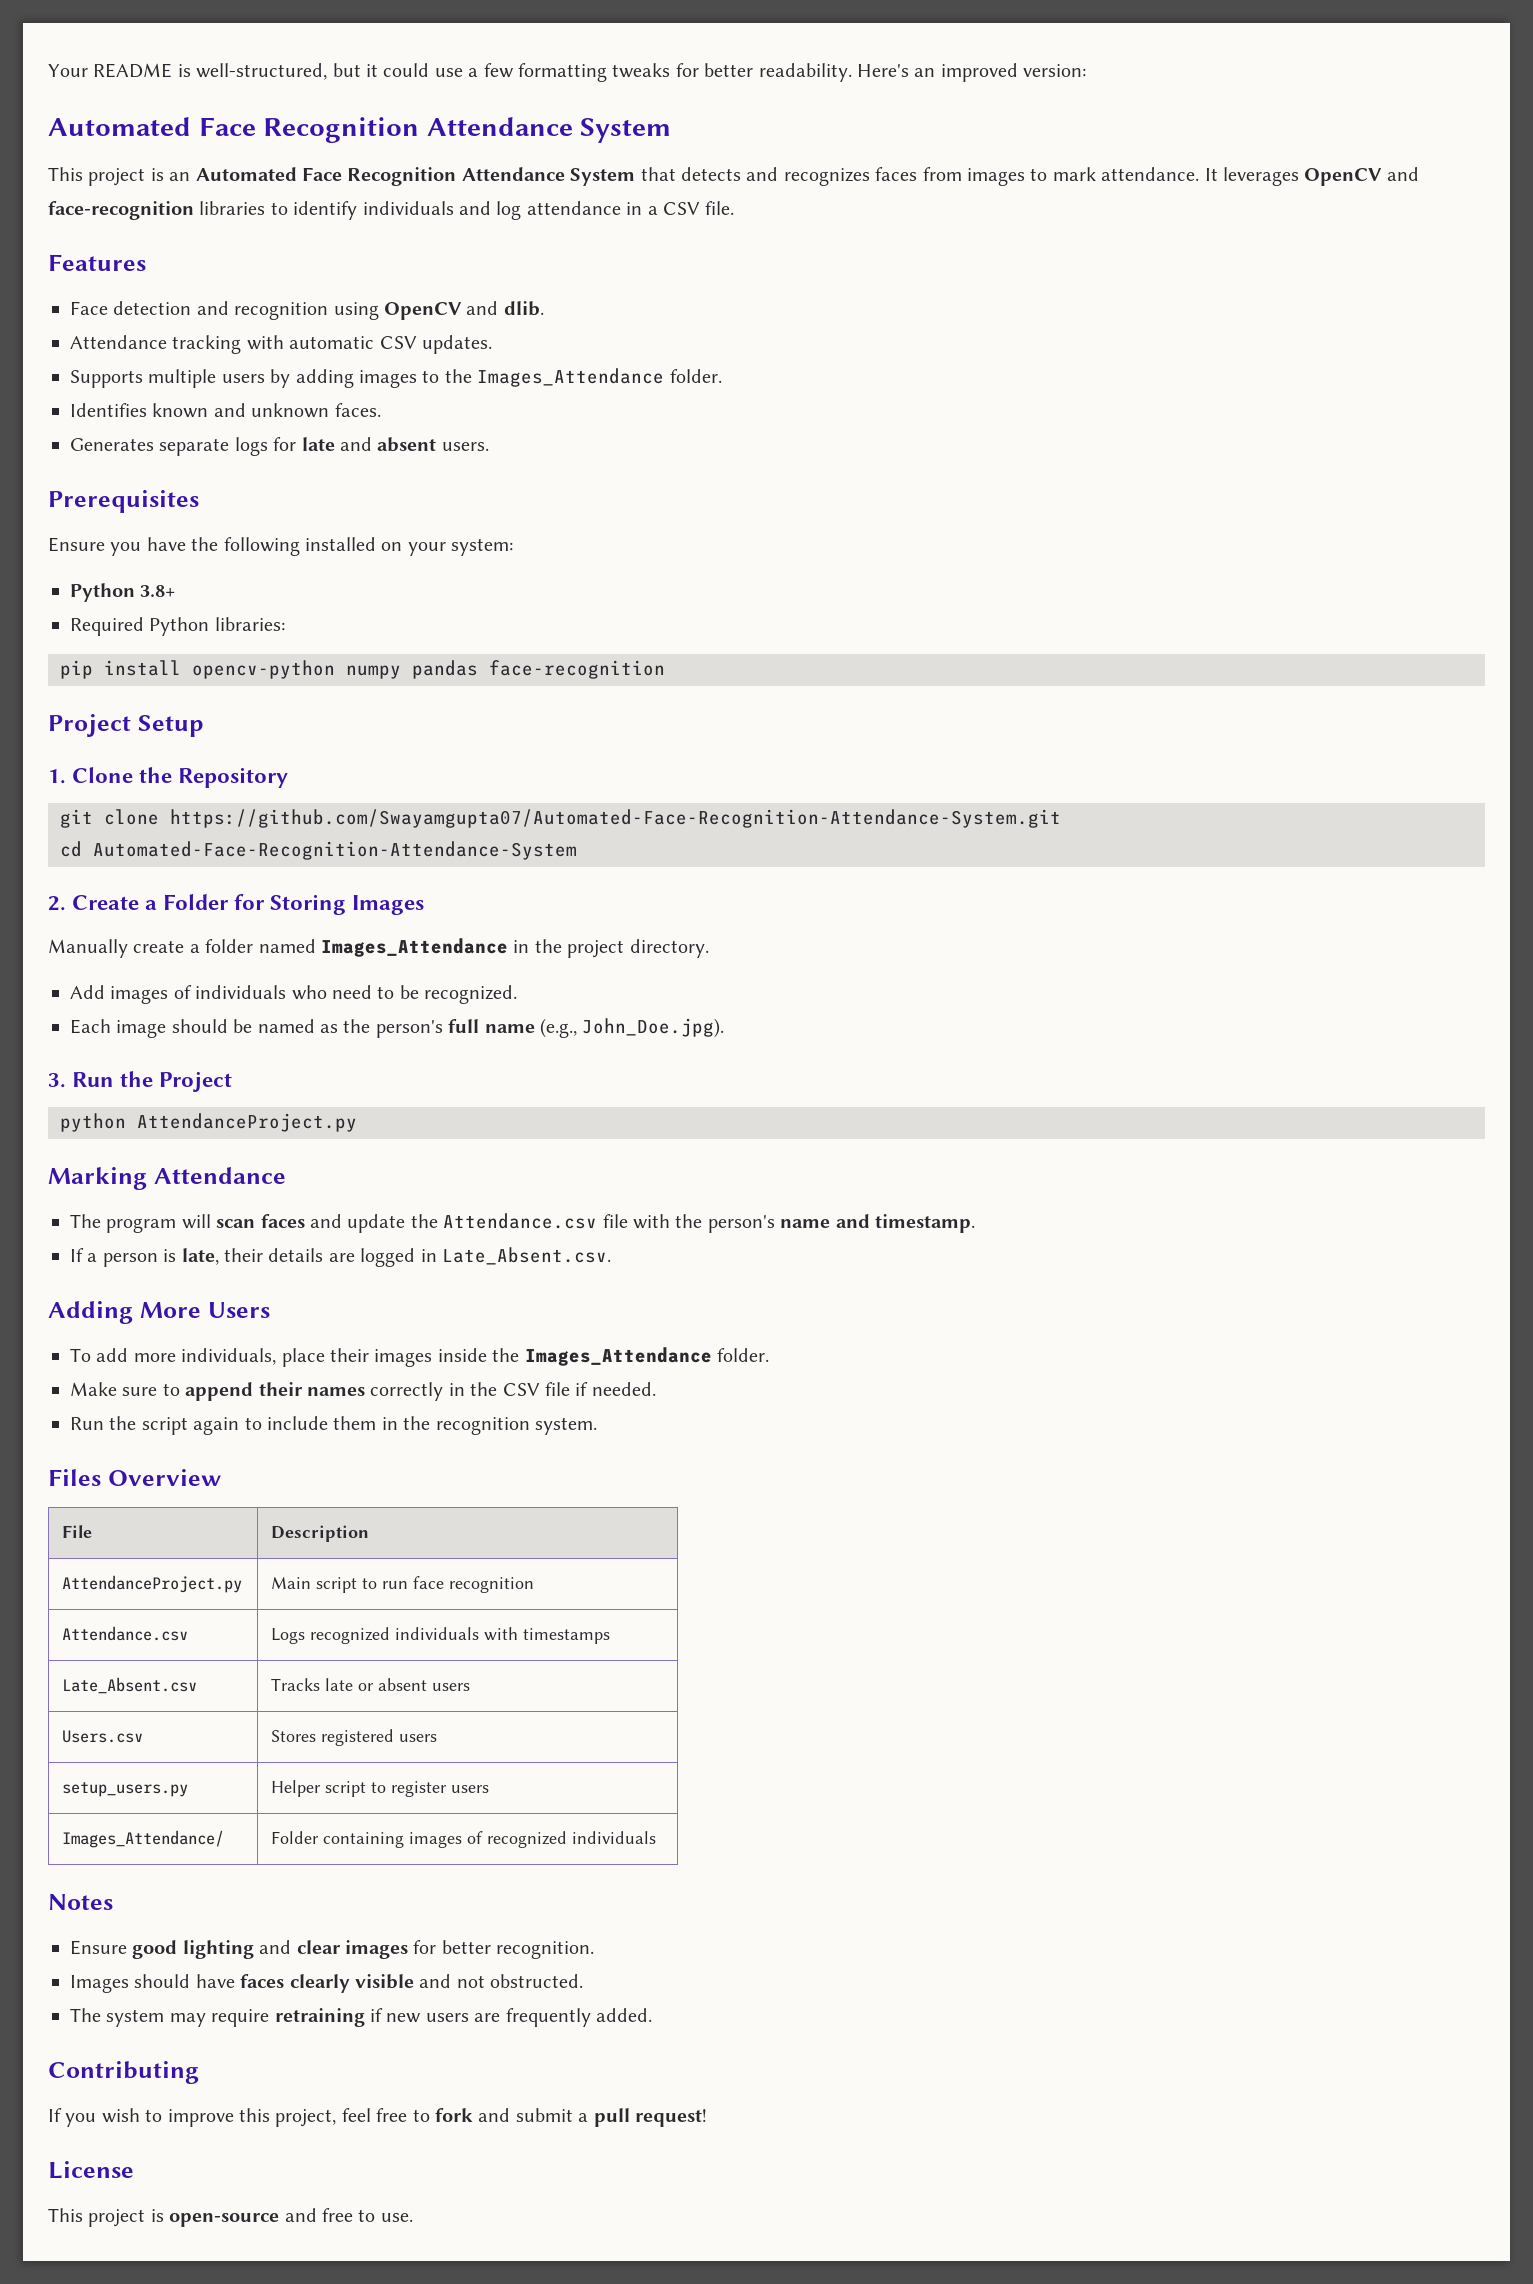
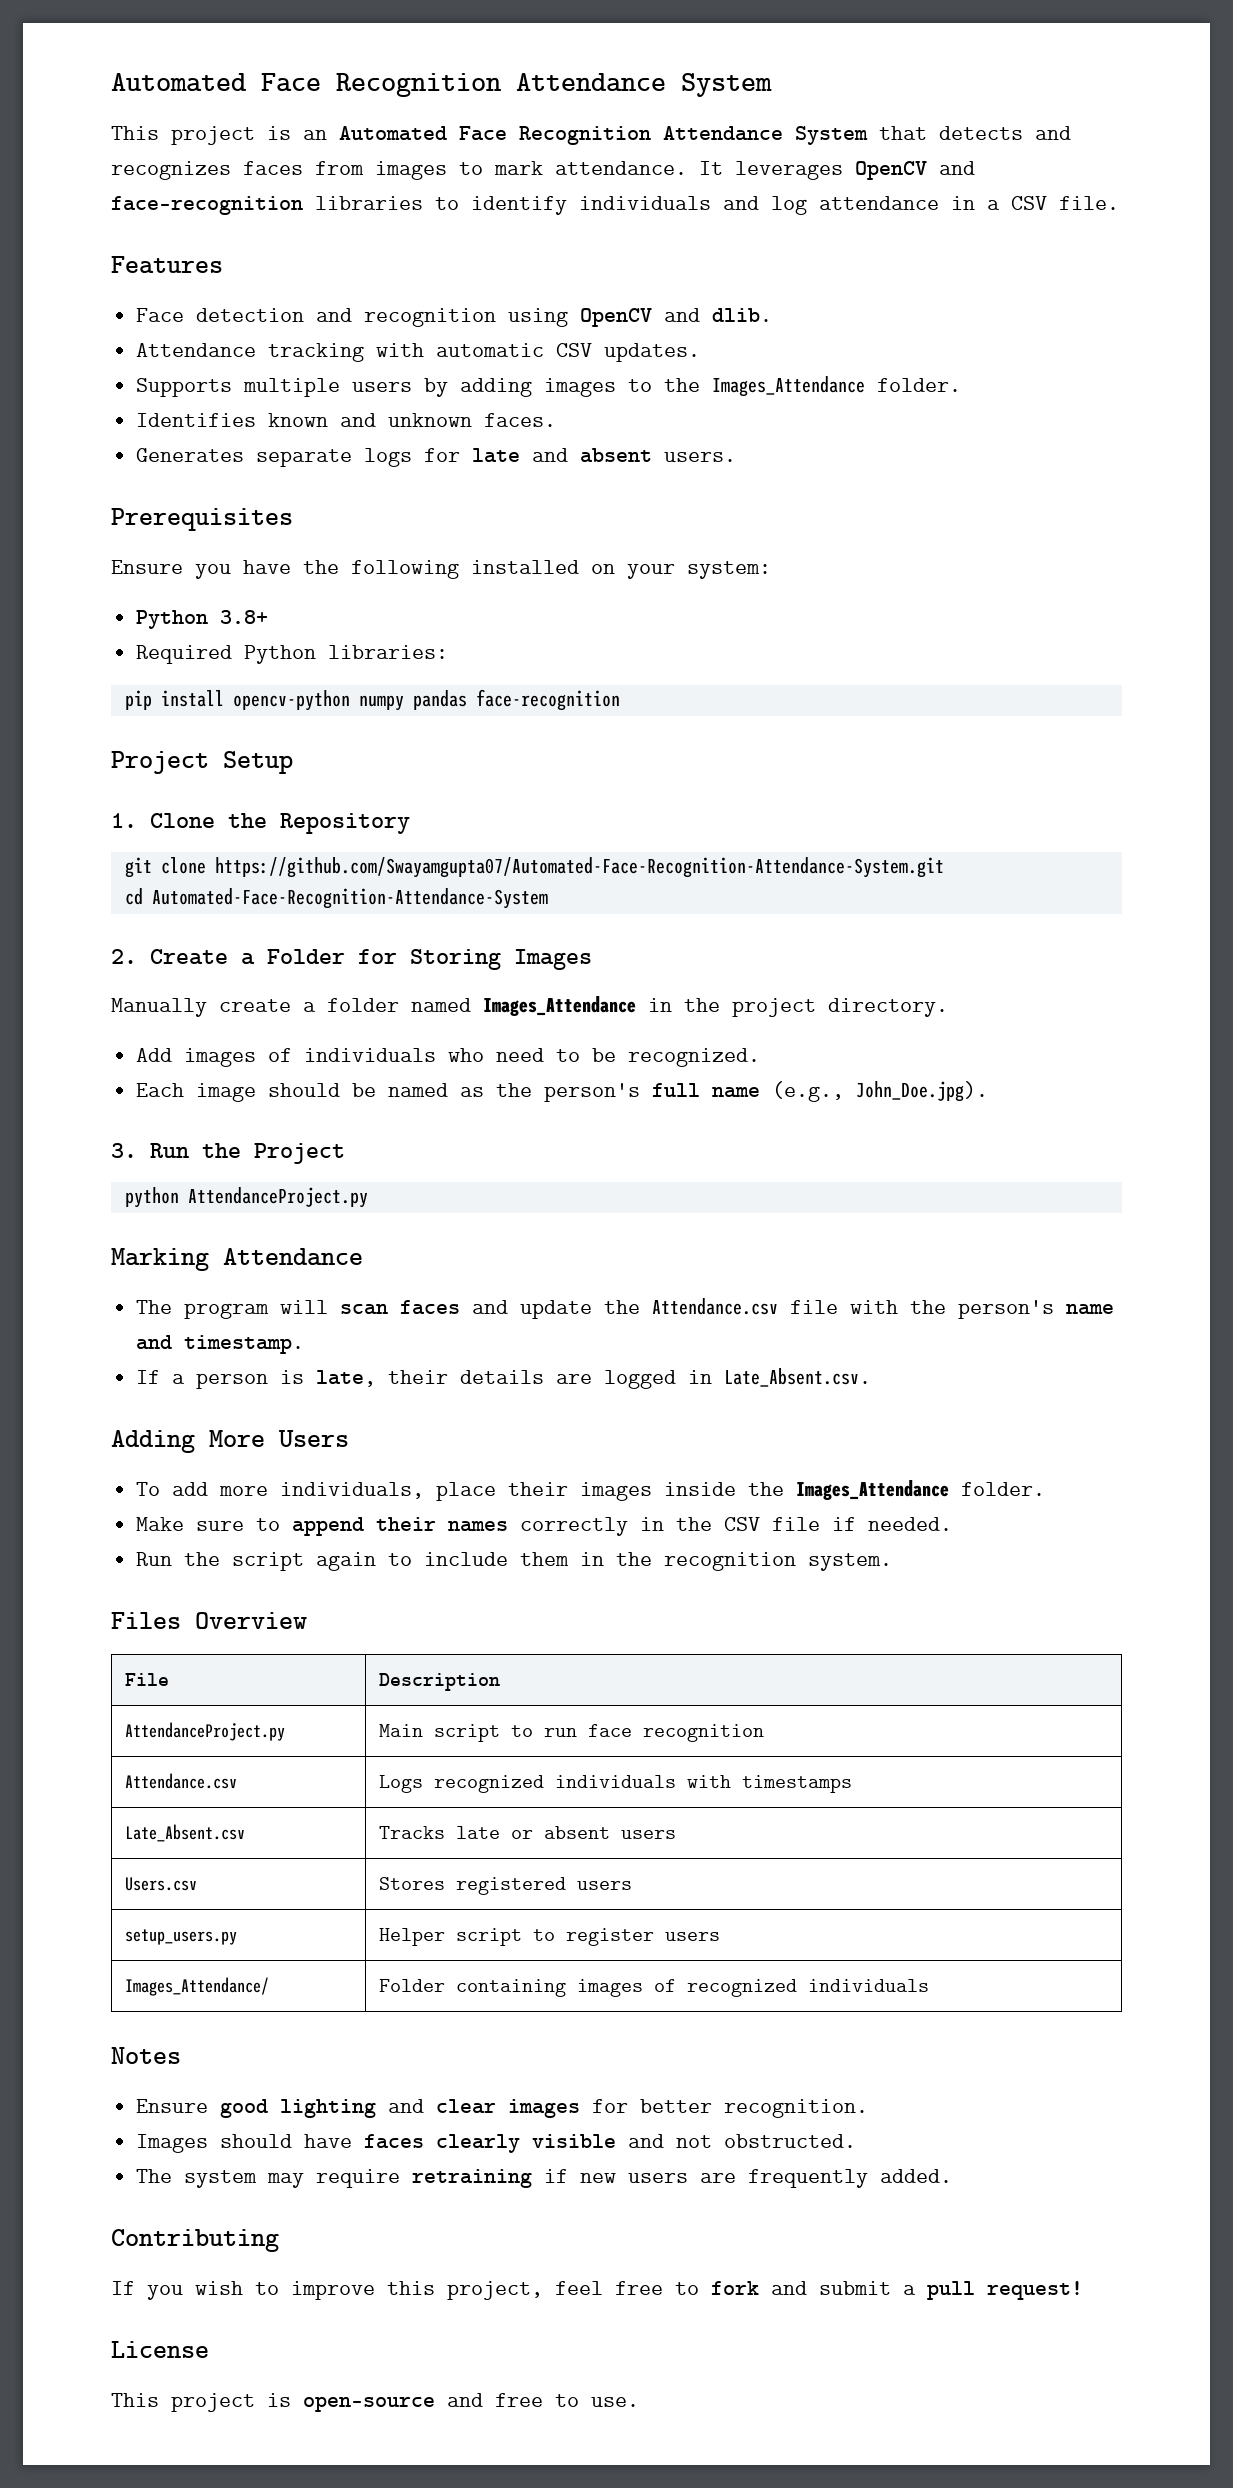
- Your README is well-structured, but it could use a few formatting tweaks for better readability. Here's an improved version:

